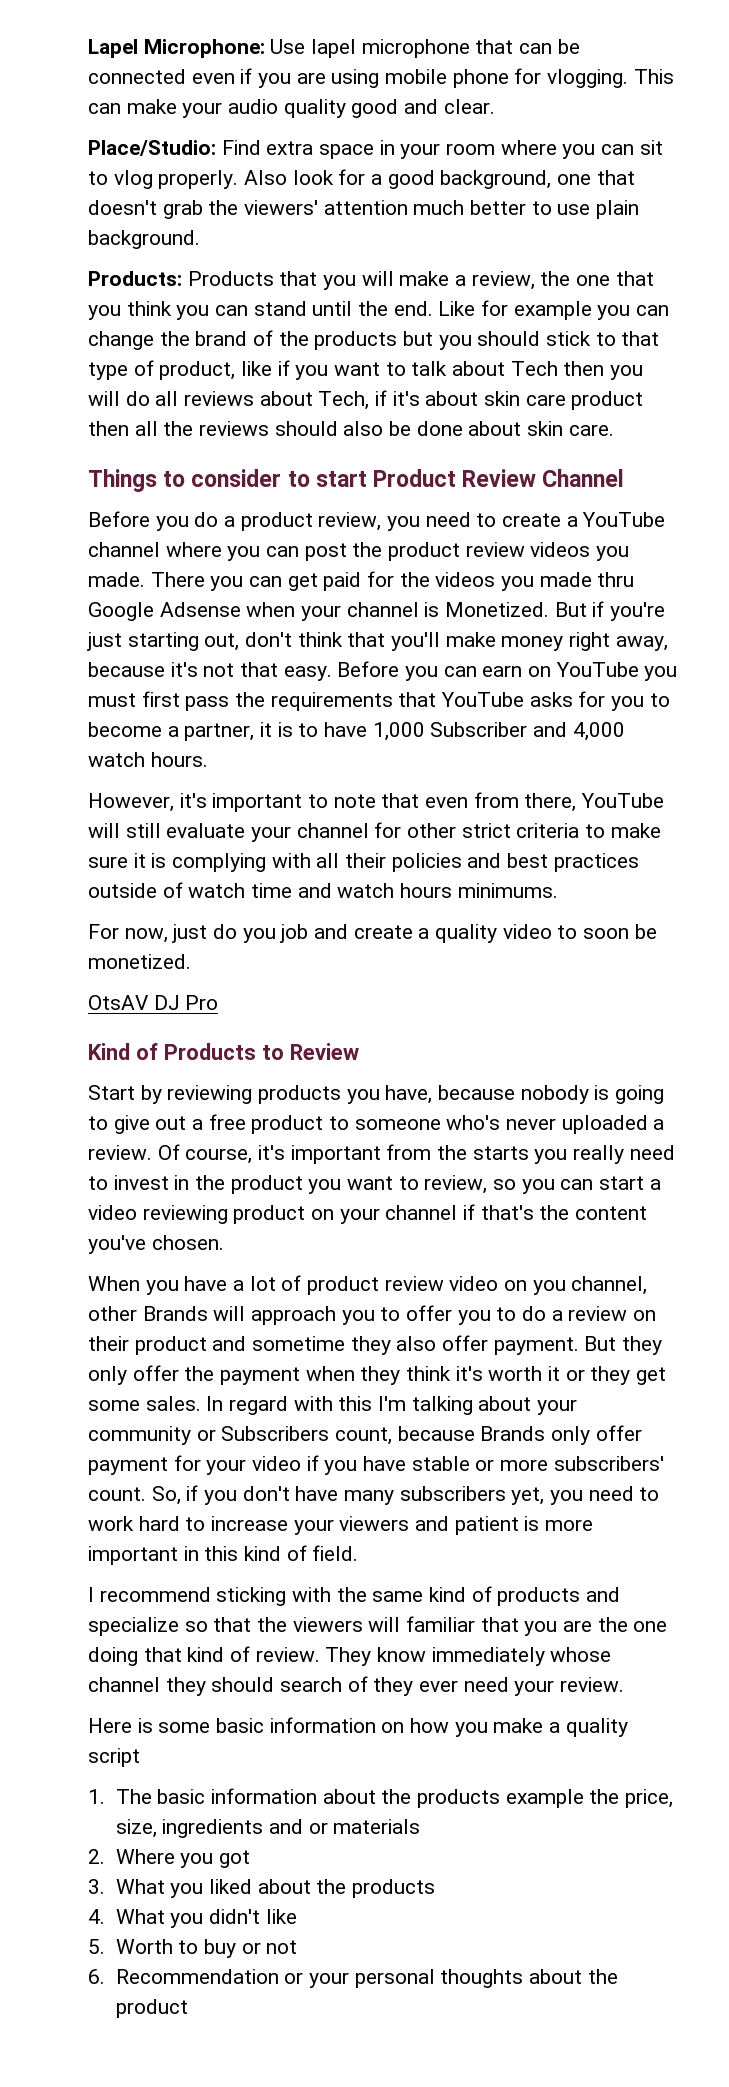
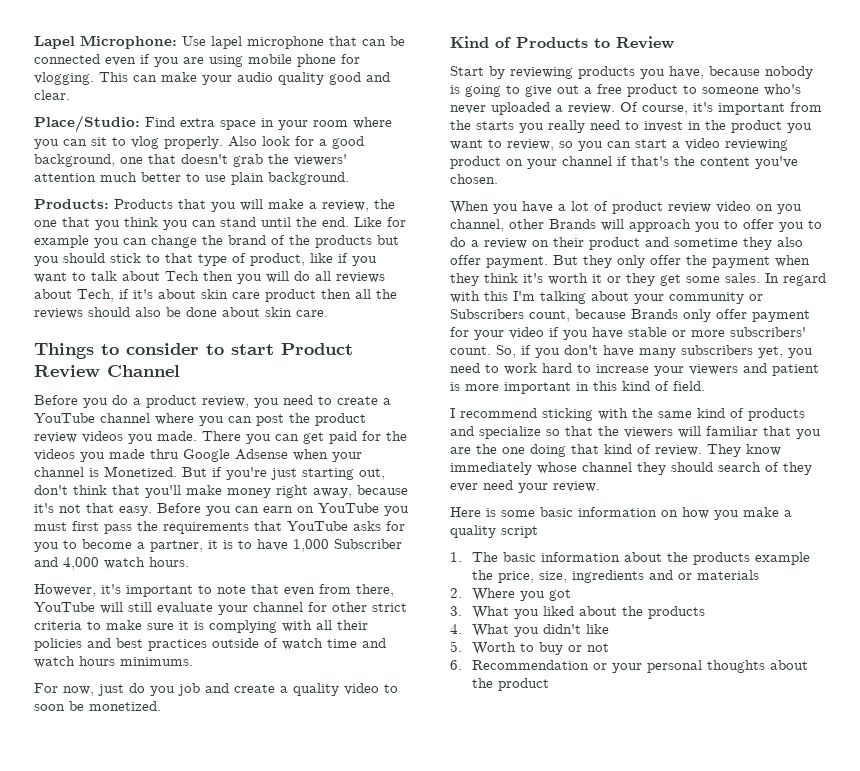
- OtsAV DJ Pro

